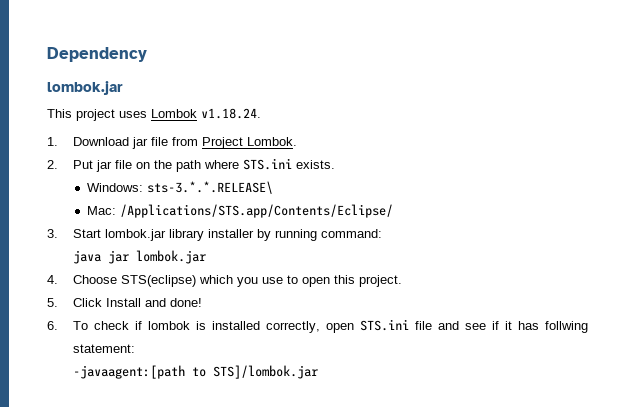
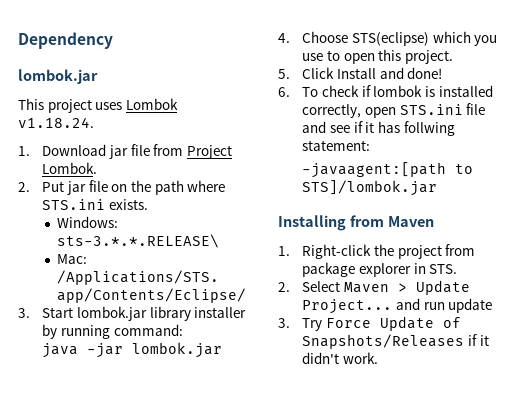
- java jar lombok.jar
+ java -jar lombok.jar
+ Installing from Maven
+ 1. Right-click the project from package explorer in STS.
+ 2. Select Maven > Update Project... and run update
+ 3. Try Force Update of Snapshots/Releases if it didn't work.

